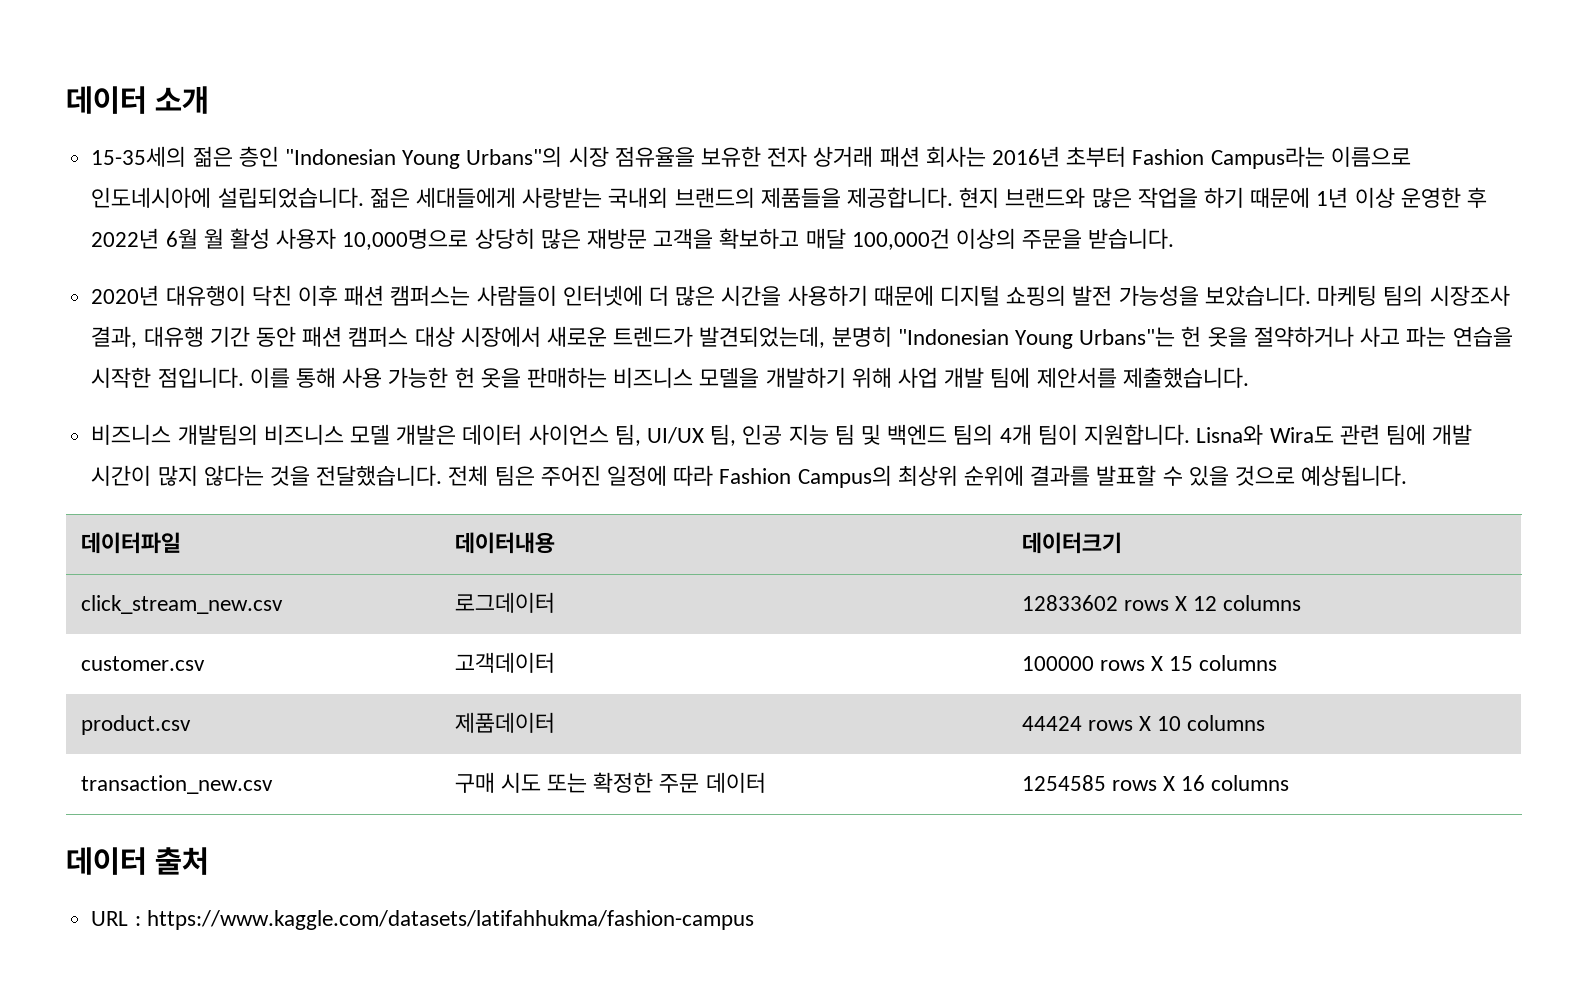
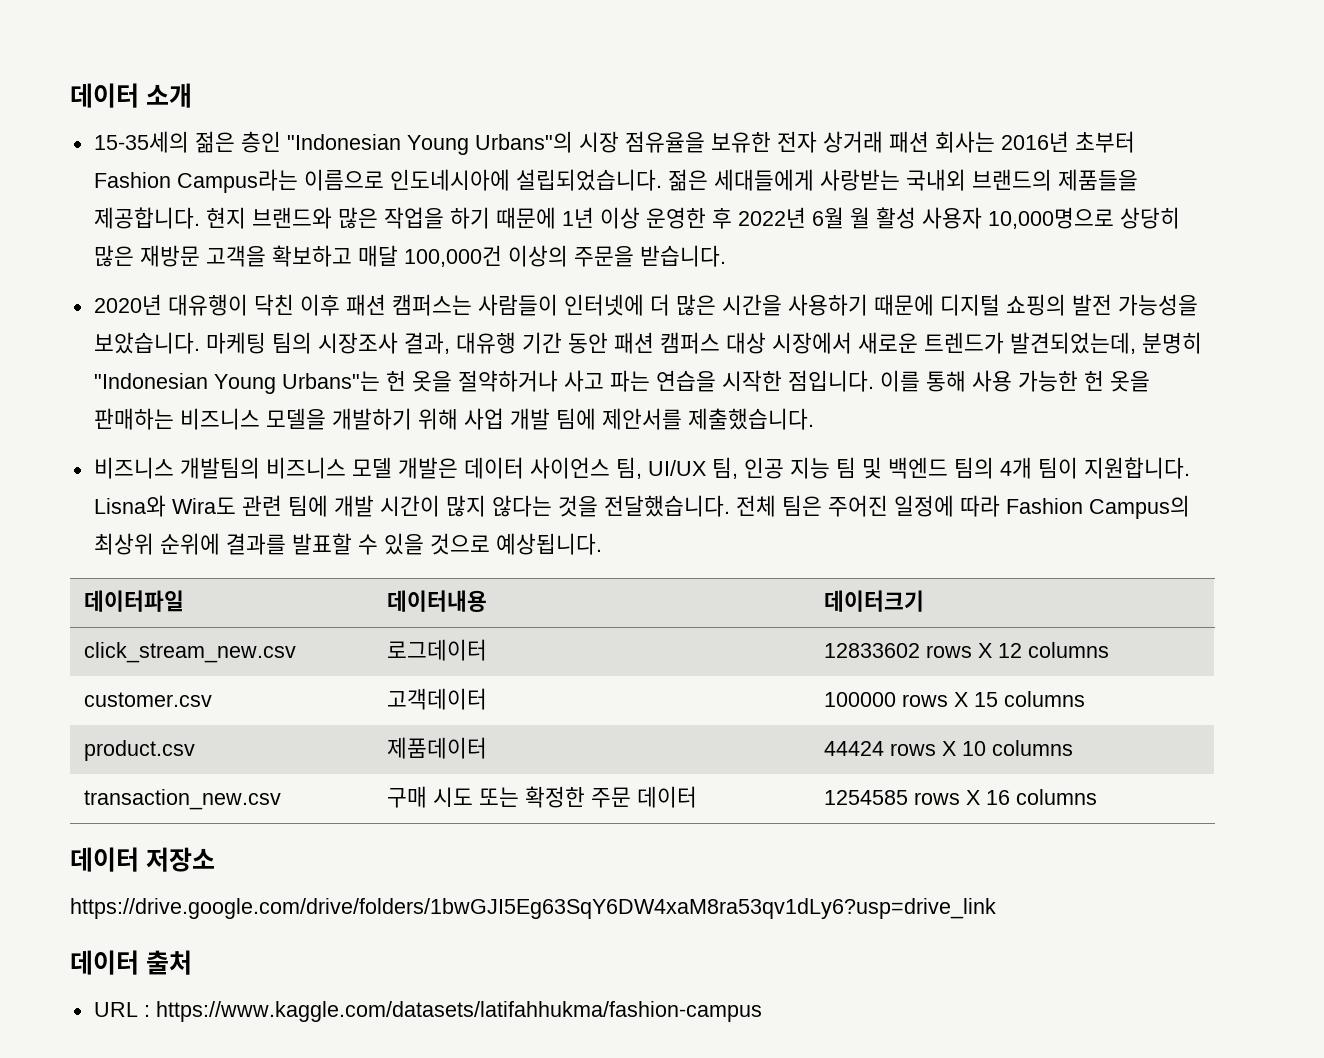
+ 데이터 저장소
+ https://drive.google.com/drive/folders/1bwGJI5Eg63SqY6DW4xaM8ra53qv1dLy6?usp=drive_link

